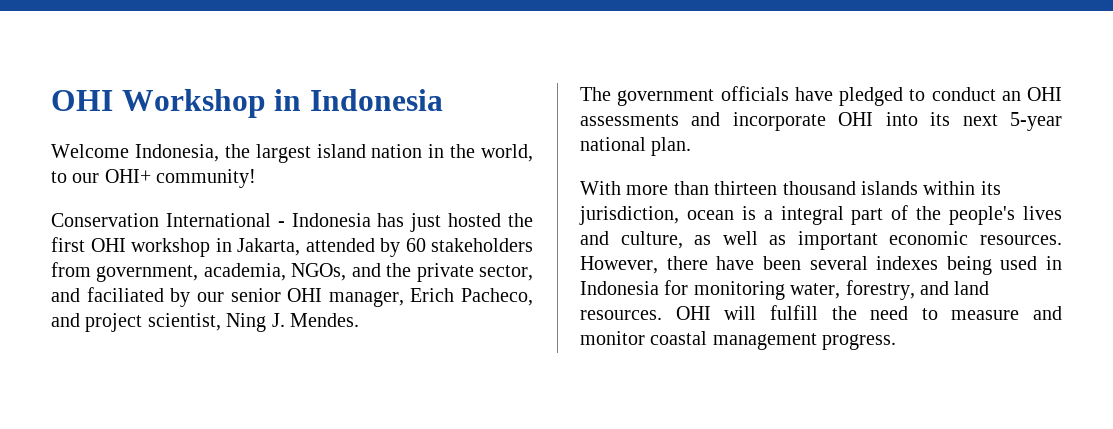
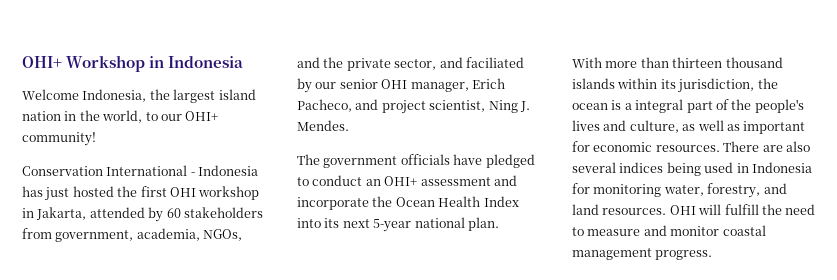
- OHI Workshop in Indonesia
+ OHI+ Workshop in Indonesia
- The government officials have pledged to conduct an OHI assessments and incorporate OHI into its next 5-year national plan.
+ The government officials have pledged to conduct an OHI+ assessment and incorporate the Ocean Health Index into its next 5-year national plan.
- With more than thirteen thousand islands within its jurisdiction, ocean is a integral part of the people's lives and culture, as well as important economic resources.
+ With more than thirteen thousand islands within its jurisdiction, the ocean is a integral part of the people's lives and culture, as well as important for economic resources.
- However, there have been several indexes being used in Indonesia for monitoring water, forestry, and land resources.
+ There are also several indices being used in Indonesia for monitoring water, forestry, and land resources.

